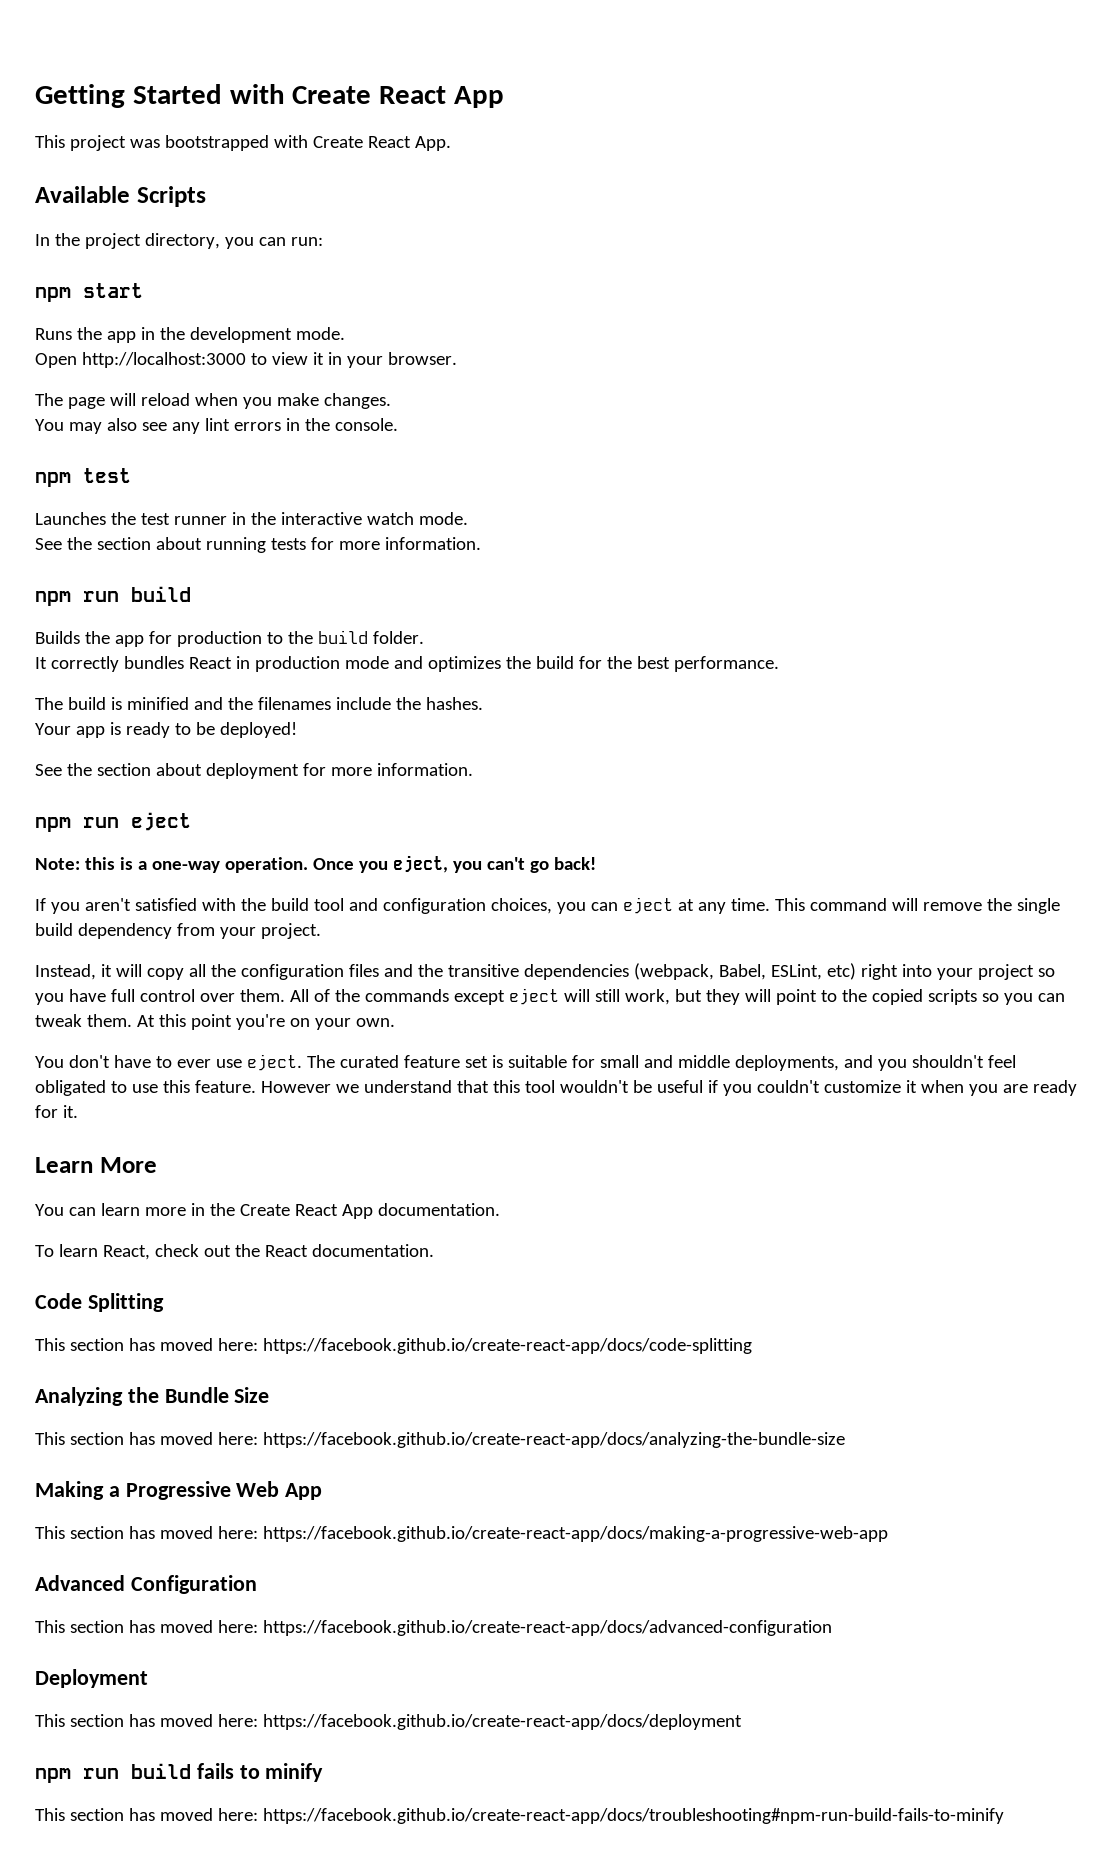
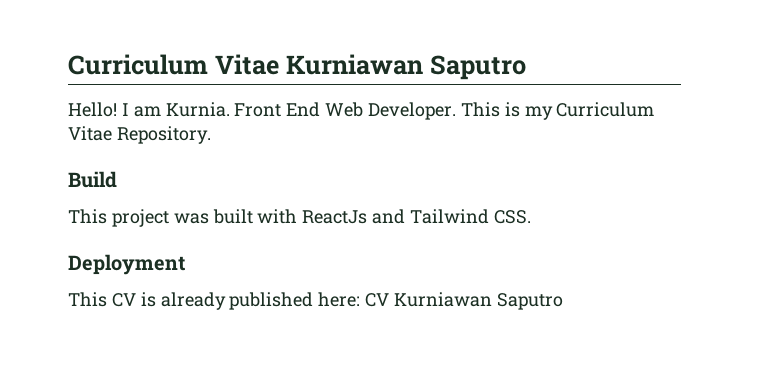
- Getting Started with Create React App
- This project was bootstrapped with Create React App.
- Available Scripts
- In the project directory, you can run:
- npm start
- Runs the app in the development mode.
- Open http://localhost:3000 to view it in your browser.
- The page will reload when you make changes.
- You may also see any lint errors in the console.
- npm test
- Launches the test runner in the interactive watch mode.
- See the section about running tests for more information.
- npm run build
- Builds the app for production to the build folder.
- It correctly bundles React in production mode and optimizes the build for the best performance.
- The build is minified and the filenames include the hashes.
- Your app is ready to be deployed!
- See the section about deployment for more information.
- npm run eject
- Note: this is a one-way operation. Once you eject, you can't go back!
- If you aren't satisfied with the build tool and configuration choices, you can eject at any time. This command will remove the single build dependency from your project.
- Instead, it will copy all the configuration files and the transitive dependencies (webpack, Babel, ESLint, etc) right into your project so you have full control over them. All of the commands except eject will still work, but they will point to the copied scripts so you can tweak them. At this point you're on your own.
- You don't have to ever use eject. The curated feature set is suitable for small and middle deployments, and you shouldn't feel obligated to use this feature. However we understand that this tool wouldn't be useful if you couldn't customize it when you are ready for it.
- Learn More
- You can learn more in the Create React App documentation.
- To learn React, check out the React documentation.
- Code Splitting
- This section has moved here: https://facebook.github.io/create-react-app/docs/code-splitting
- Analyzing the Bundle Size
- This section has moved here: https://facebook.github.io/create-react-app/docs/analyzing-the-bundle-size
- Making a Progressive Web App
- This section has moved here: https://facebook.github.io/create-react-app/docs/making-a-progressive-web-app
- Advanced Configuration
- This section has moved here: https://facebook.github.io/create-react-app/docs/advanced-configuration
+ Curriculum Vitae Kurniawan Saputro
+ Hello! I am Kurnia. Front End Web Developer. This is my Curriculum Vitae Repository.
+ Build
+ This project was built with ReactJs and Tailwind CSS.
  Deployment
- This section has moved here: https://facebook.github.io/create-react-app/docs/deployment
- npm run build fails to minify
- This section has moved here: https://facebook.github.io/create-react-app/docs/troubleshooting#npm-run-build-fails-to-minify
+ This CV is already published here: CV Kurniawan Saputro

